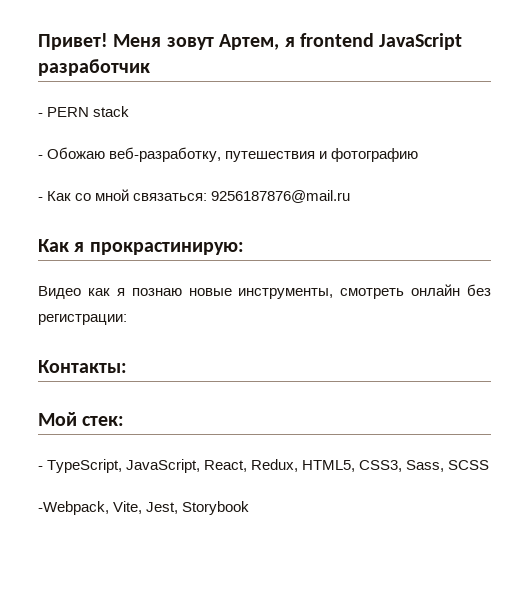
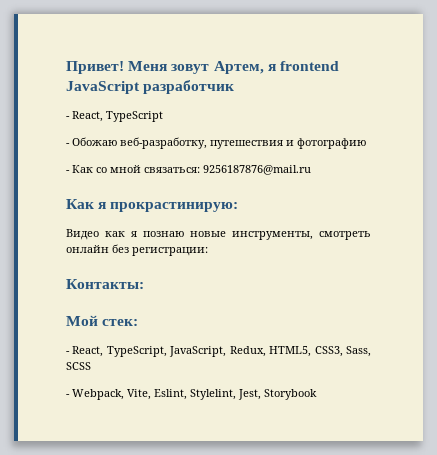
- - PERN stack
+ - React, TypeScript
- - TypeScript, JavaScript, React, Redux, HTML5, CSS3, Sass, SCSS
+ - React, TypeScript, JavaScript, Redux, HTML5, CSS3, Sass, SCSS
- -Webpack, Vite, Jest, Storybook
+ - Webpack, Vite, Eslint, Stylelint, Jest, Storybook

